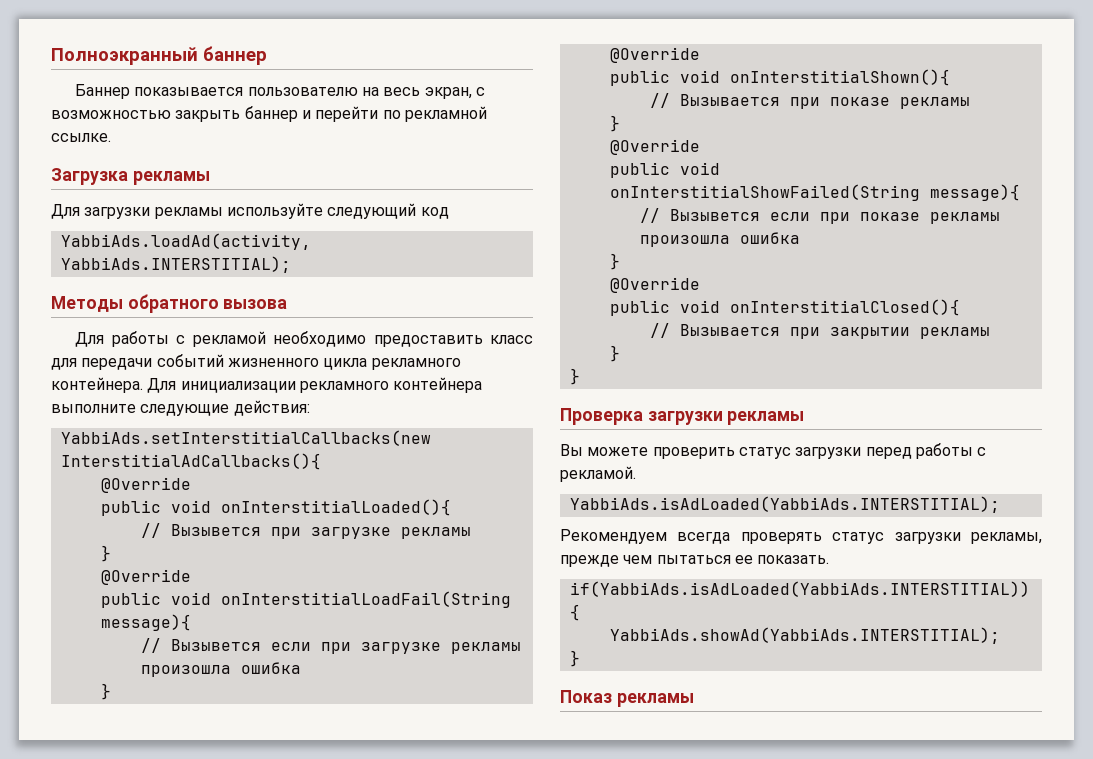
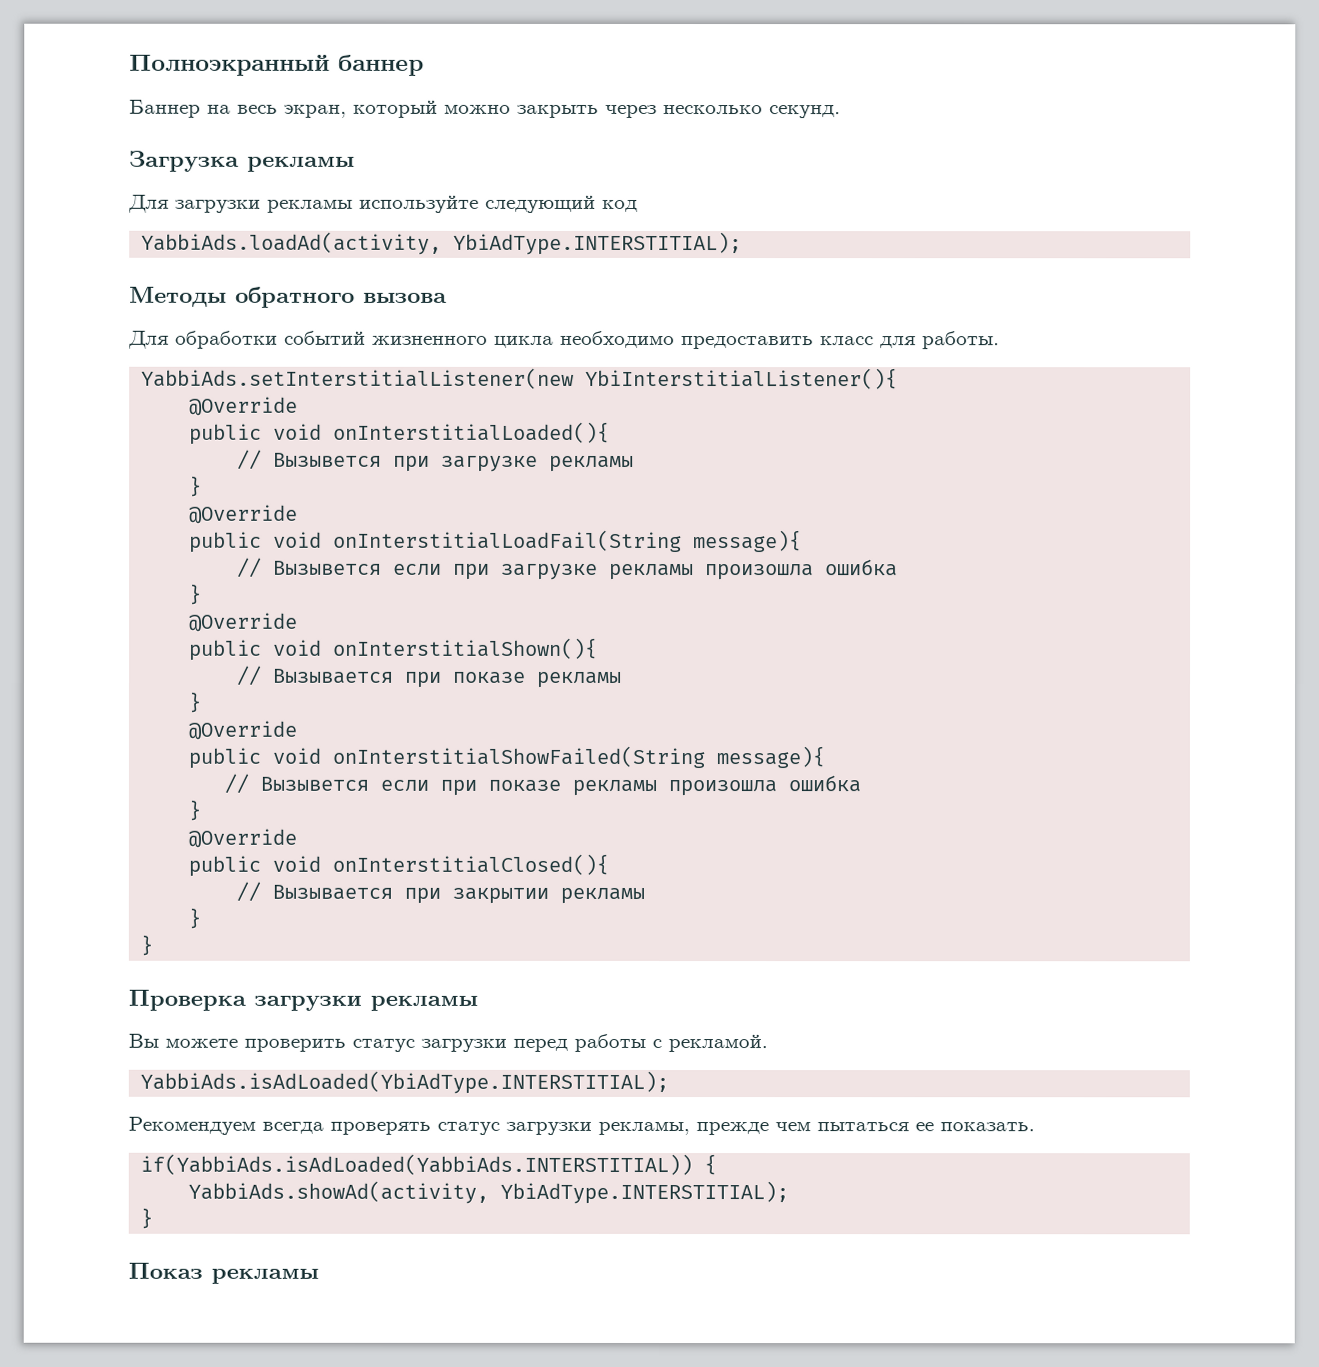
- Баннер показывается пользователю на весь экран, с возможностью закрыть баннер и перейти по рекламной ссылке.
+ Баннер на весь экран, который можно закрыть через несколько секунд.
- YabbiAds.loadAd(activity, YabbiAds.INTERSTITIAL);
+ YabbiAds.loadAd(activity, YbiAdType.INTERSTITIAL);
- Для работы с рекламой необходимо предоставить класс для передачи событий жизненного цикла рекламного контейнера. Для инициализации рекламного контейнера выполните следующие действия:
- YabbiAds.setInterstitialCallbacks(new InterstitialAdCallbacks(){
+ Для обработки событий жизненного цикла необходимо предоставить класс для работы.
+ YabbiAds.setInterstitialListener(new YbiInterstitialListener(){
- YabbiAds.isAdLoaded(YabbiAds.INTERSTITIAL);
+ YabbiAds.isAdLoaded(YbiAdType.INTERSTITIAL);
- YabbiAds.showAd(YabbiAds.INTERSTITIAL);
+ YabbiAds.showAd(activity, YbiAdType.INTERSTITIAL);

